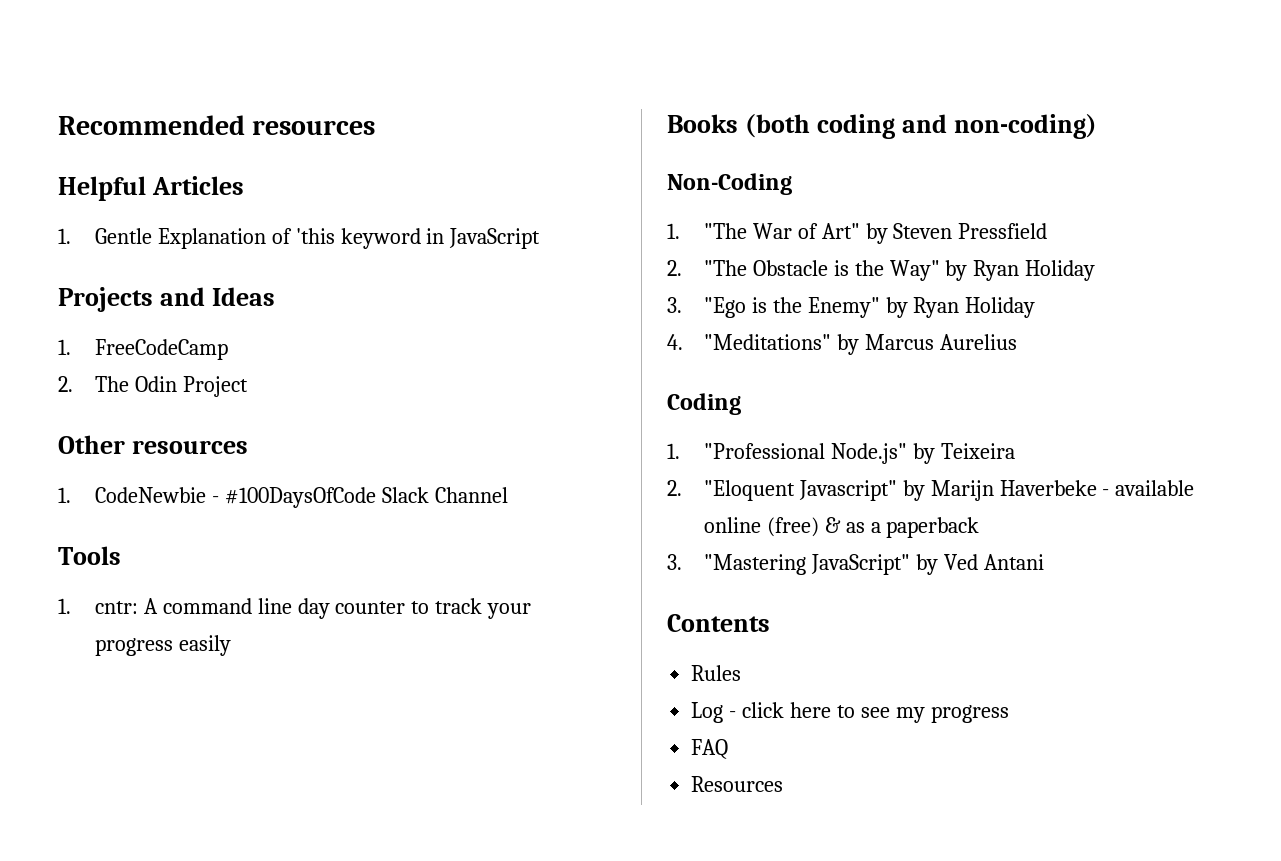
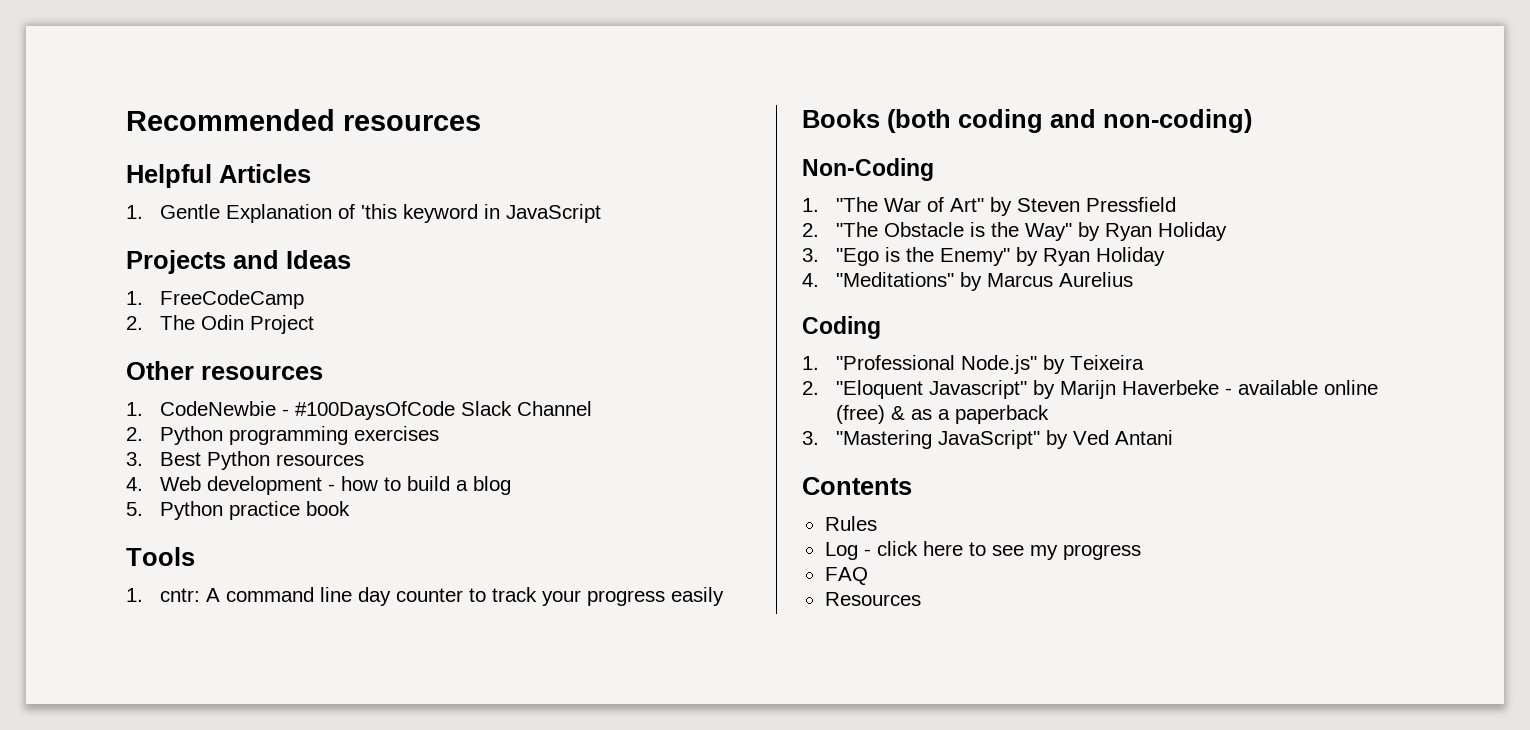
+ 2. Python programming exercises
+ 3. Best Python resources
+ 4. Web development - how to build a blog
+ 5. Python practice book

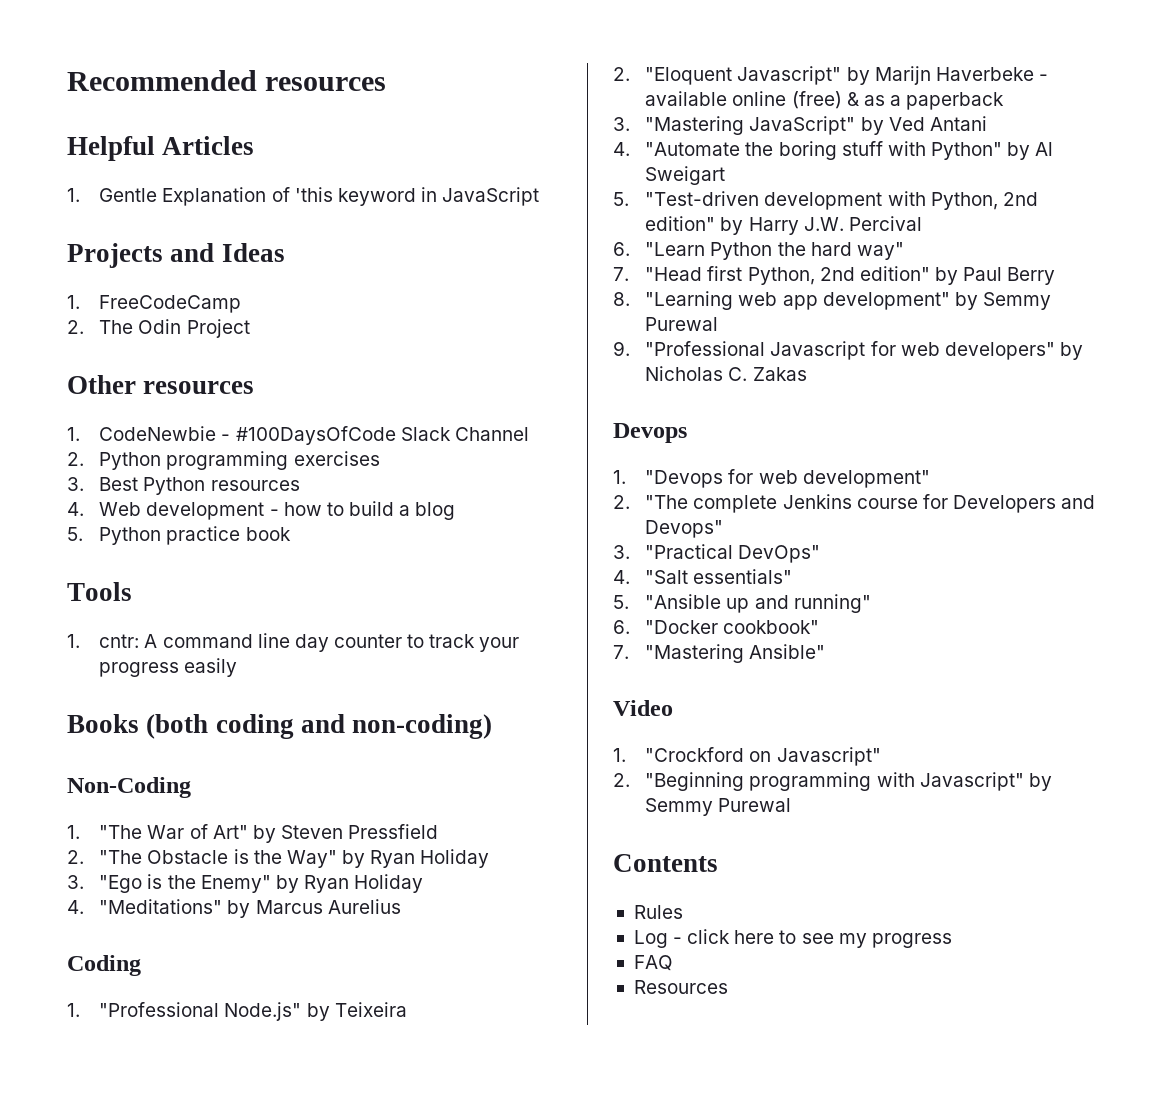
+ 4. "Automate the boring stuff with Python" by Al Sweigart
+ 5. "Test-driven development with Python, 2nd edition" by Harry J.W. Percival
+ 6. "Learn Python the hard way"
+ 7. "Head first Python, 2nd edition" by Paul Berry
+ 8. "Learning web app development" by Semmy Purewal
+ 9. "Professional Javascript for web developers" by Nicholas C. Zakas
+ Devops
+ 1. "Devops for web development"
+ 2. "The complete Jenkins course for Developers and Devops"
+ 3. "Practical DevOps"
+ 4. "Salt essentials"
+ 5. "Ansible up and running"
+ 6. "Docker cookbook"
+ 7. "Mastering Ansible"
+ Video
+ 1. "Crockford on Javascript"
+ 2. "Beginning programming with Javascript" by Semmy Purewal

